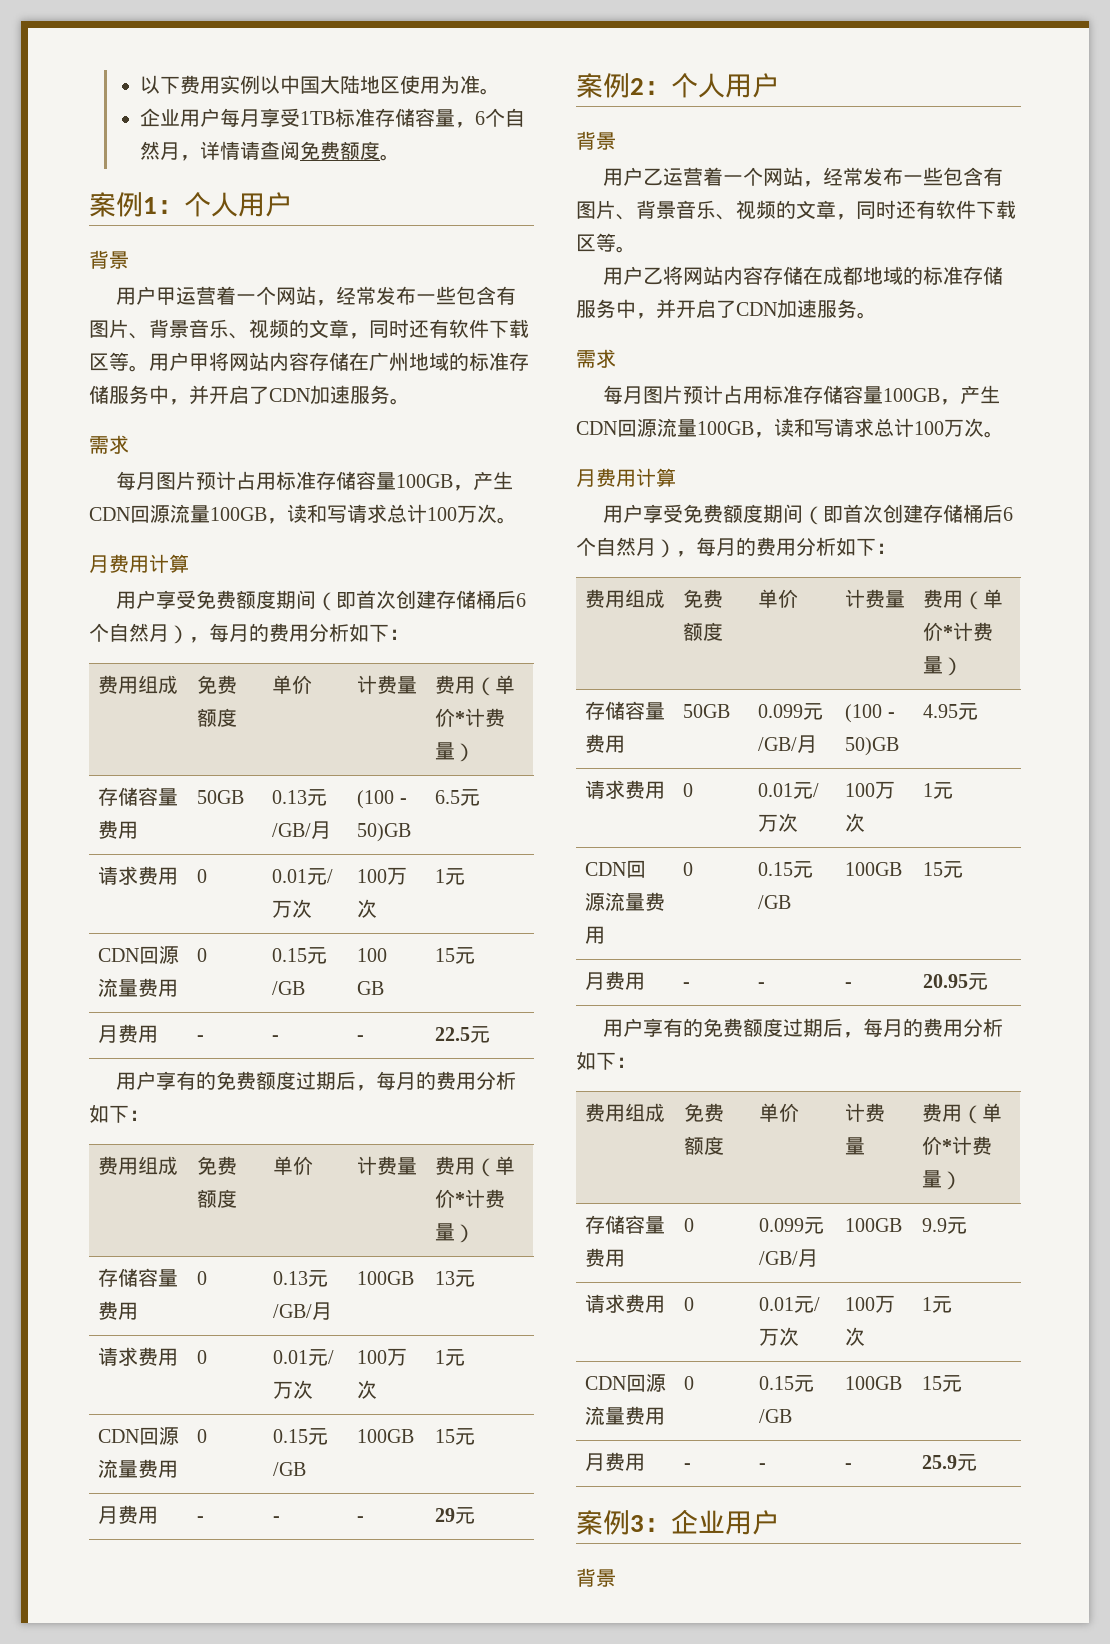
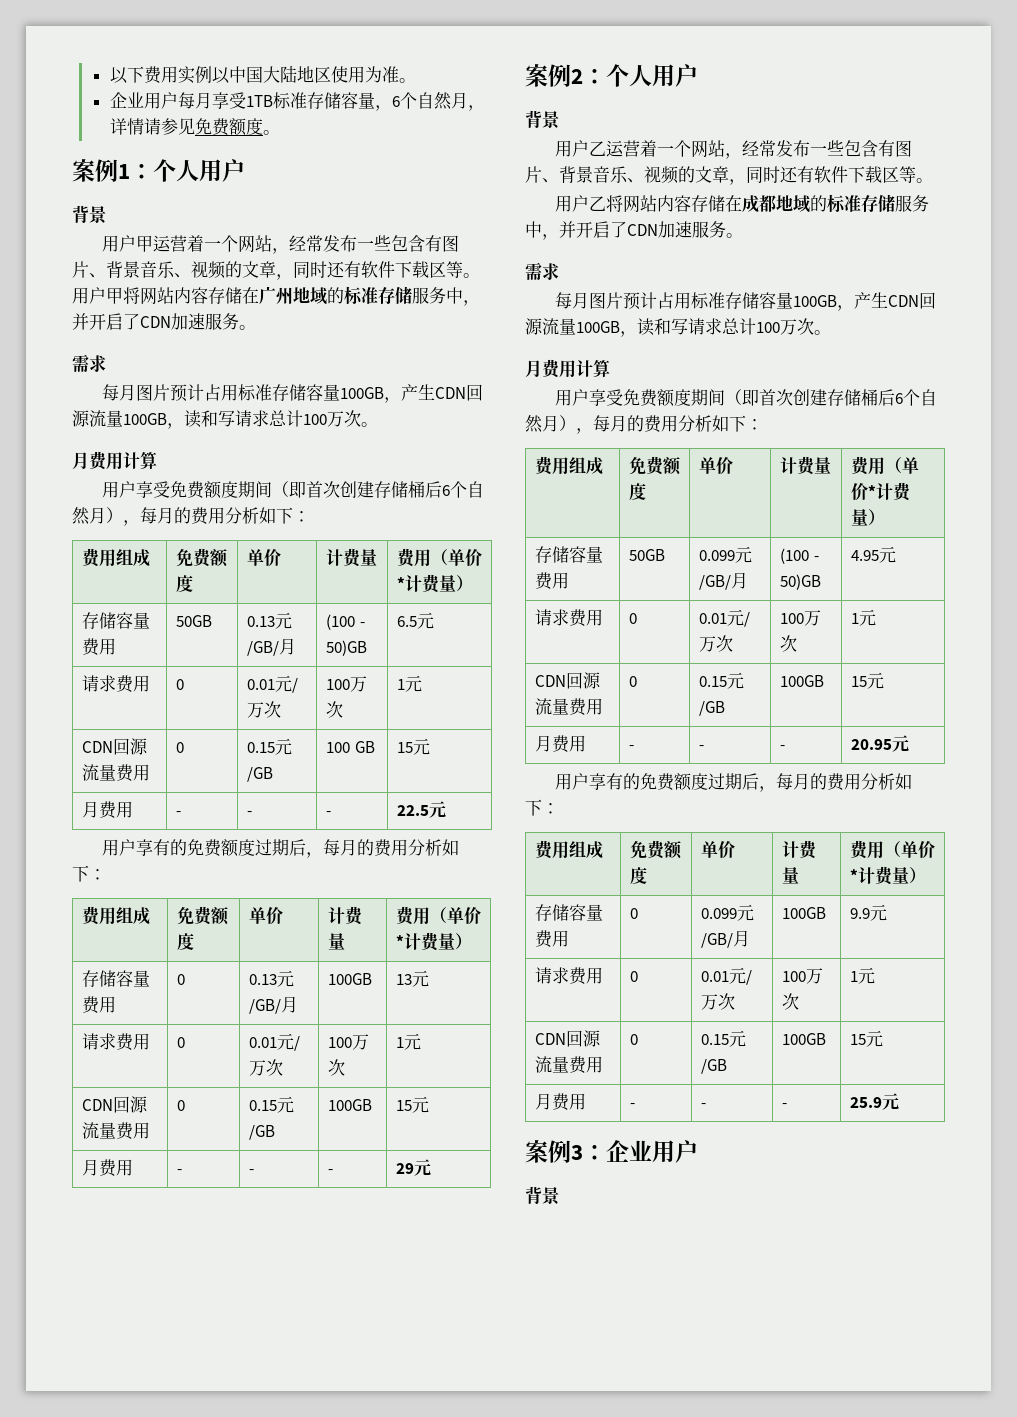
- 企业用户每月享受1TB标准存储容量，6个自然月，详情请查阅免费额度。
+ 企业用户每月享受1TB标准存储容量，6个自然月，详情请参见免费额度。

